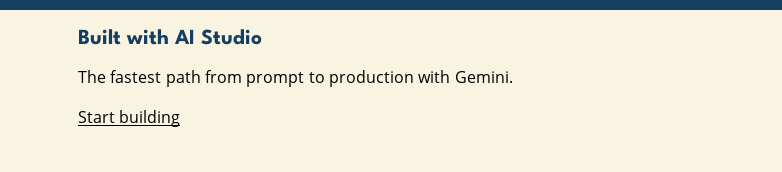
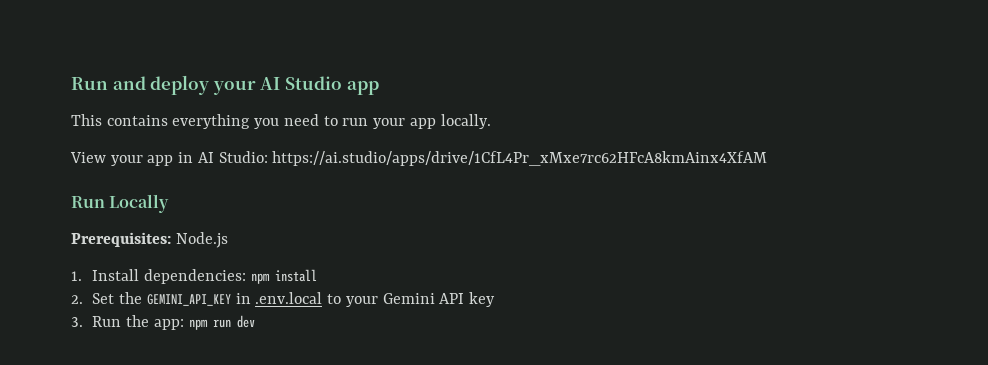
- Built with AI Studio
- The fastest path from prompt to production with Gemini.
- Start building
+ Run and deploy your AI Studio app
+ This contains everything you need to run your app locally.
+ View your app in AI Studio: https://ai.studio/apps/drive/1CfL4Pr_xMxe7rc62HFcA8kmAinx4XfAM
+ Run Locally
+ Prerequisites: Node.js
+ 1. Install dependencies: npm install
+ 2. Set the GEMINI_API_KEY in .env.local to your Gemini API key
+ 3. Run the app: npm run dev

